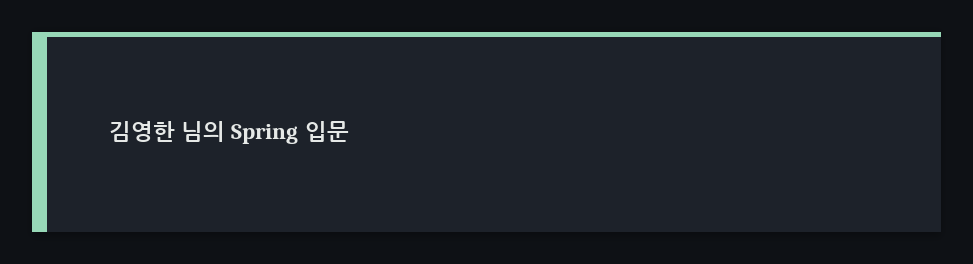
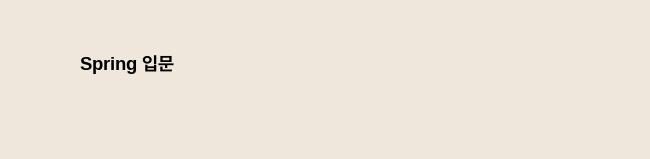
- 김영한 님의 Spring 입문
+ Spring 입문

